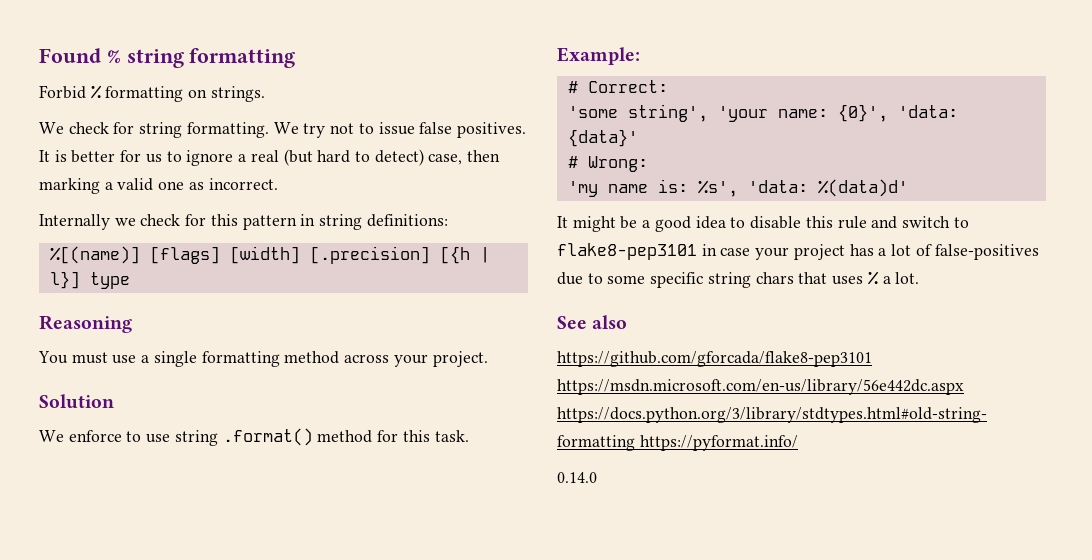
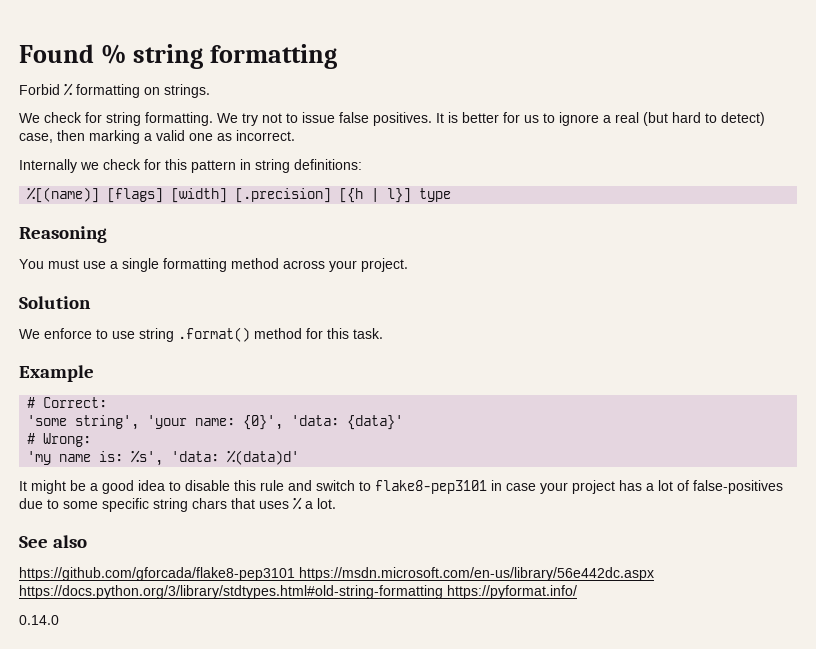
- Example:
+ Example

